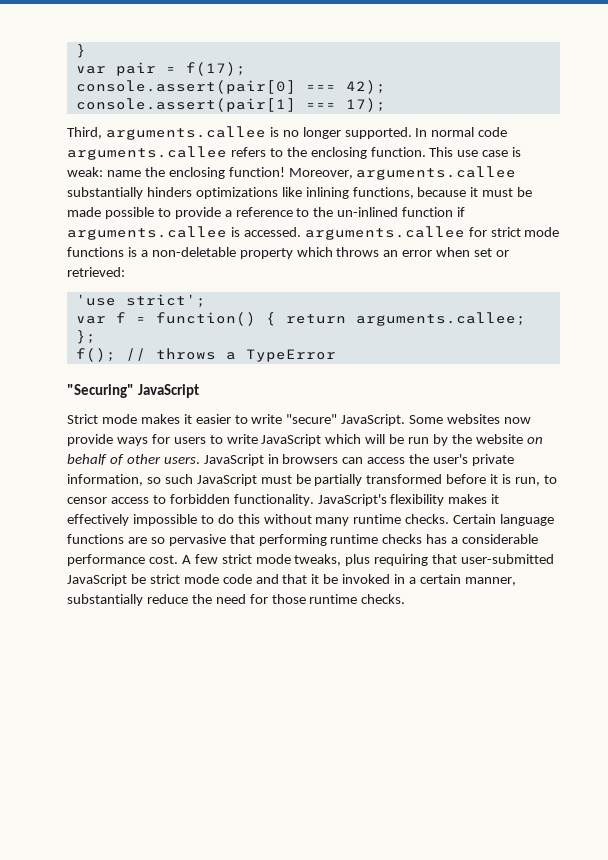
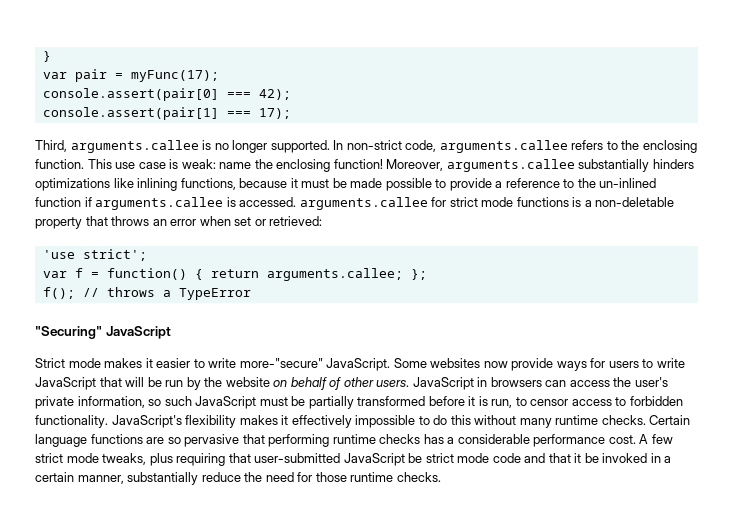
- var pair = f(17);
+ var pair = myFunc(17);
- In normal code arguments.callee refers to the enclosing function.
+ In non-strict code, arguments.callee refers to the enclosing function.
- Moreover, arguments.callee substantially hinders optimizations like inlining functions, because it must be made possible to provide a reference to the un-inlined function if arguments.callee is accessed. arguments.callee for strict mode functions is a non-deletable property which throws an error when set or retrieved:
+ Moreover, arguments.callee substantially hinders optimizations like inlining functions, because it must be made possible to provide a reference to the un-inlined function if arguments.callee is accessed. arguments.callee for strict mode functions is a non-deletable property that throws an error when set or retrieved:
- Strict mode makes it easier to write "secure" JavaScript.
+ Strict mode makes it easier to write more-"secure" JavaScript.
- Some websites now provide ways for users to write JavaScript which will be run by the website on behalf of other users.
+ Some websites now provide ways for users to write JavaScript that will be run by the website on behalf of other users.

